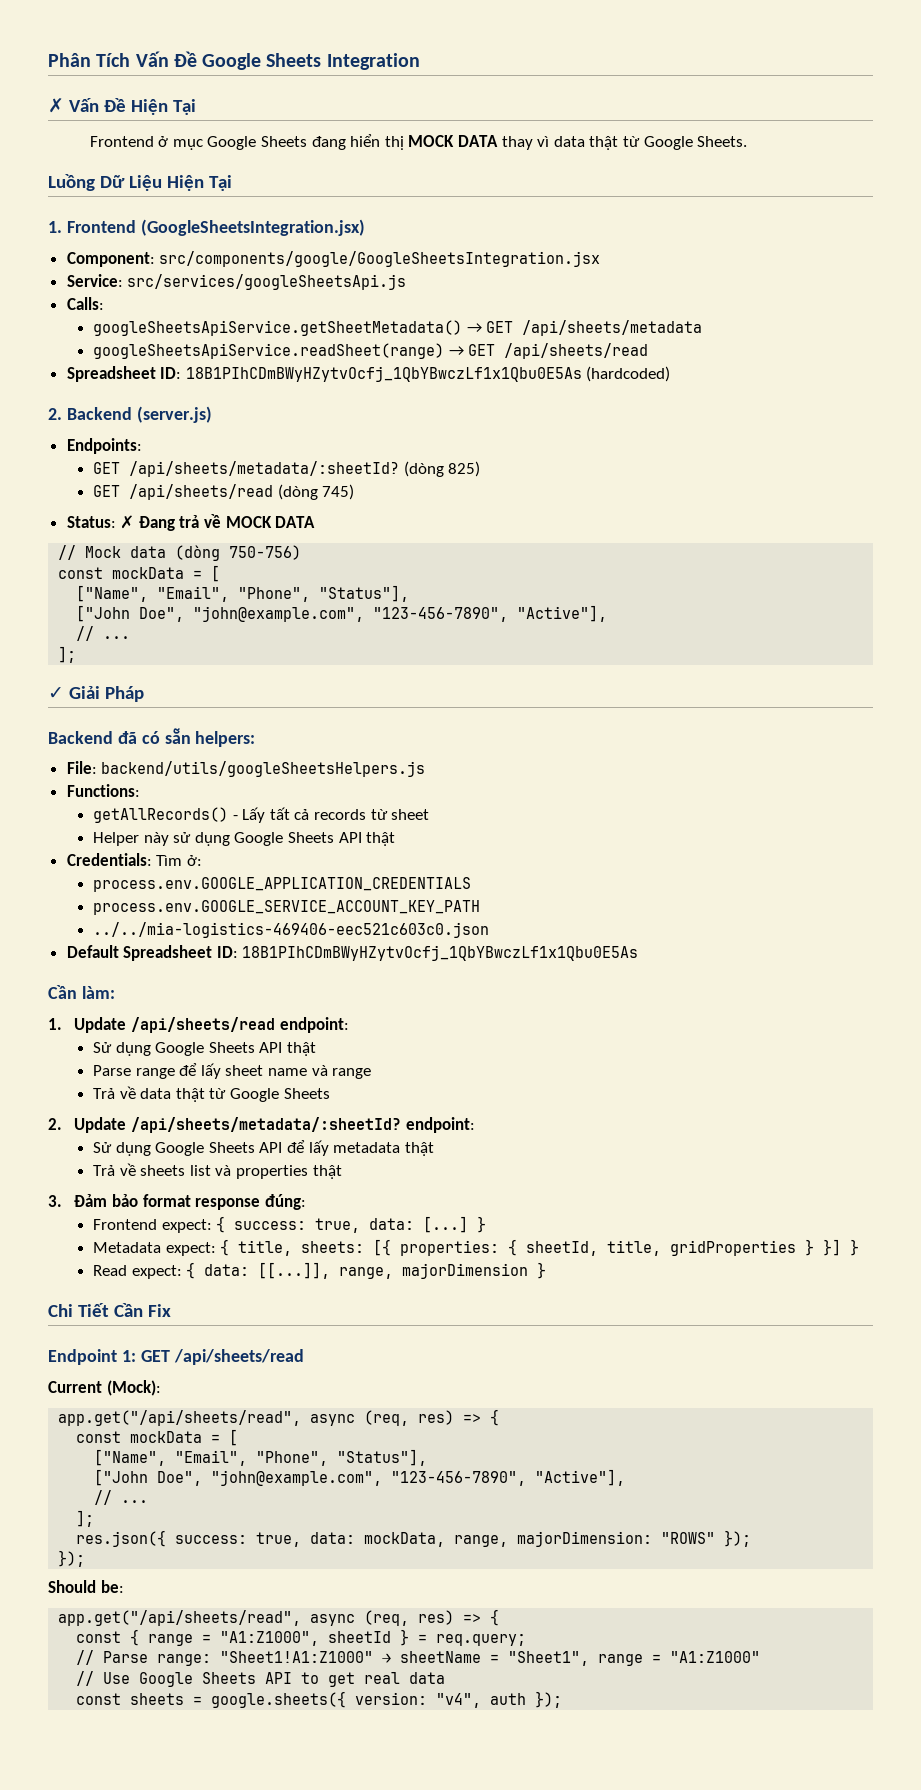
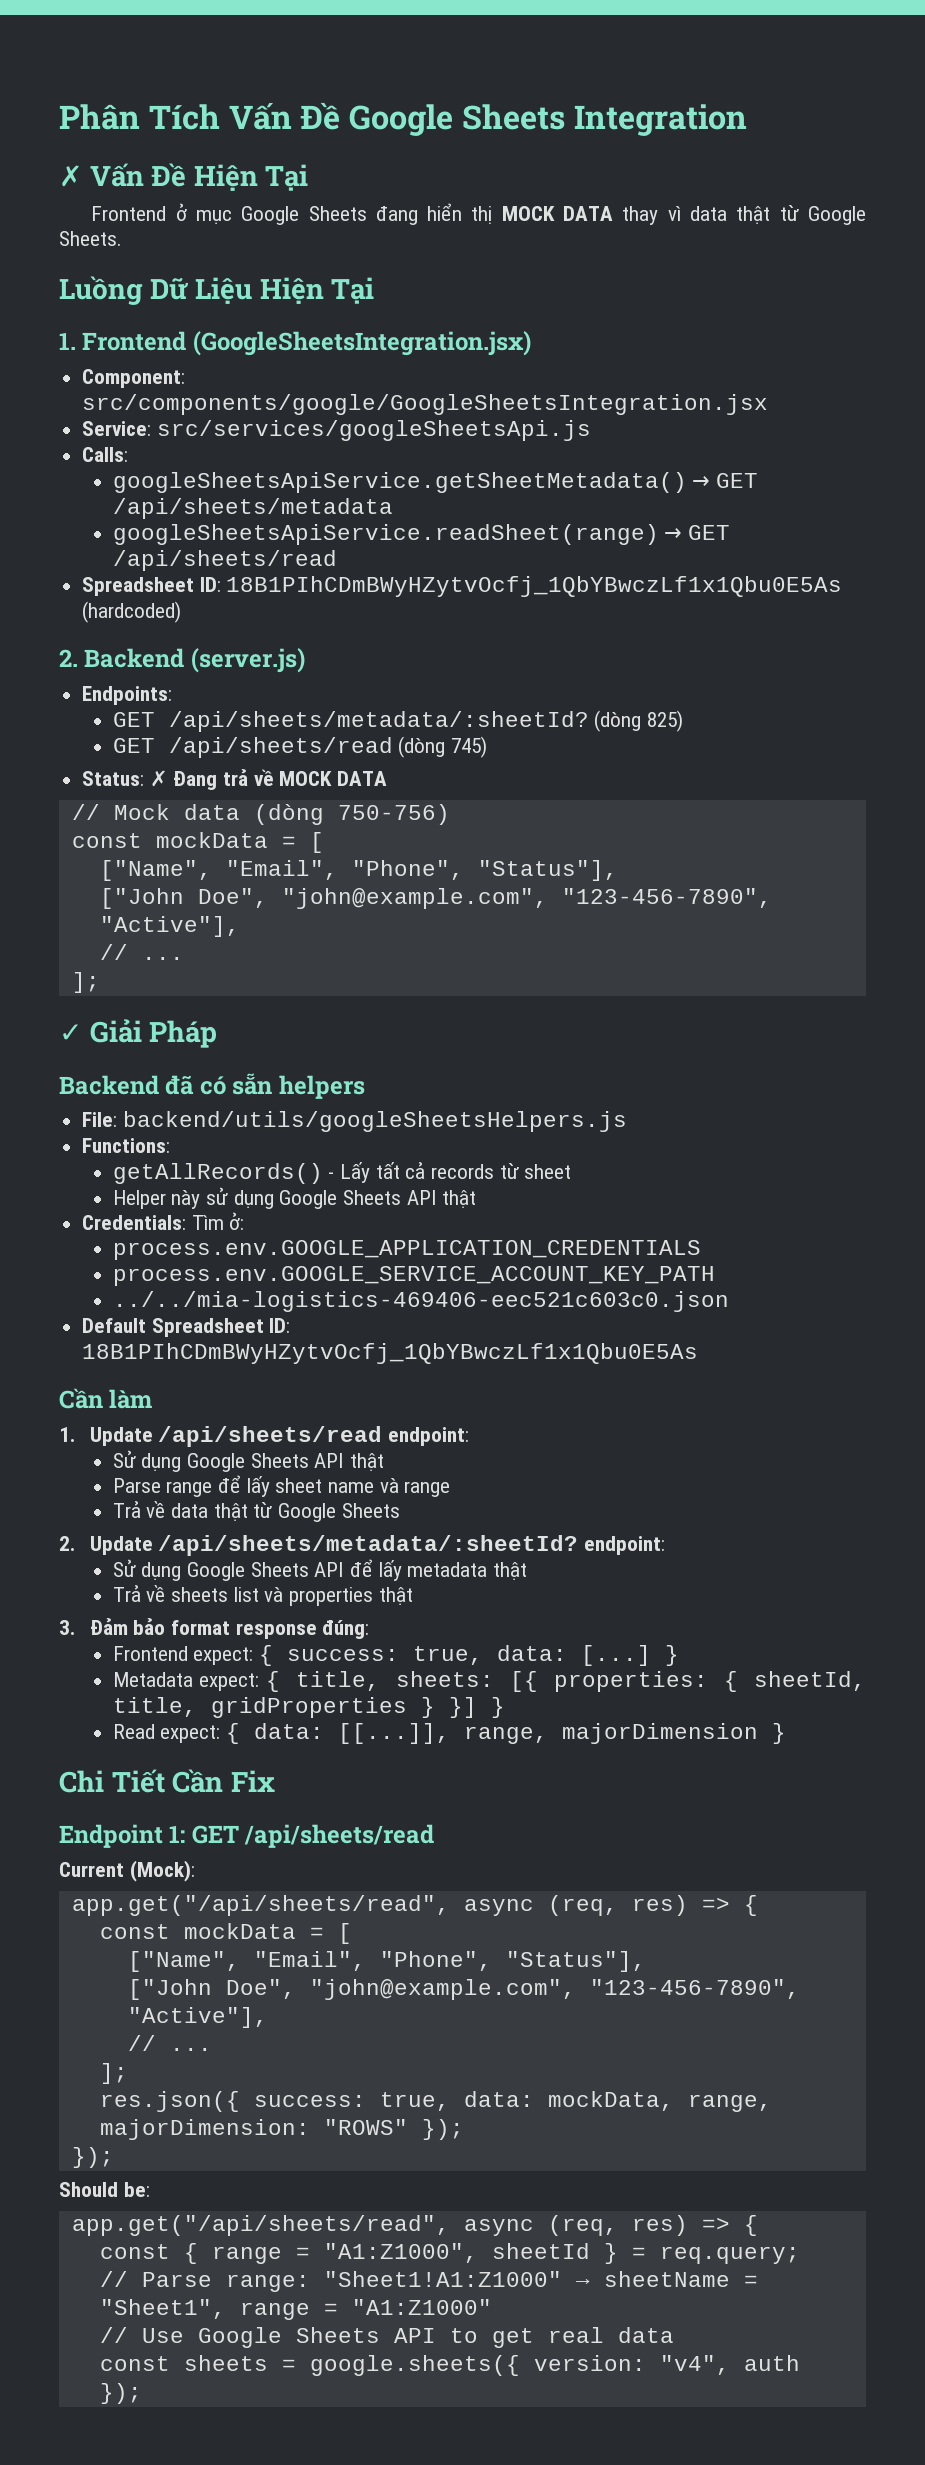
- Backend đã có sẵn helpers:
+ Backend đã có sẵn helpers
- Cần làm:
+ Cần làm

